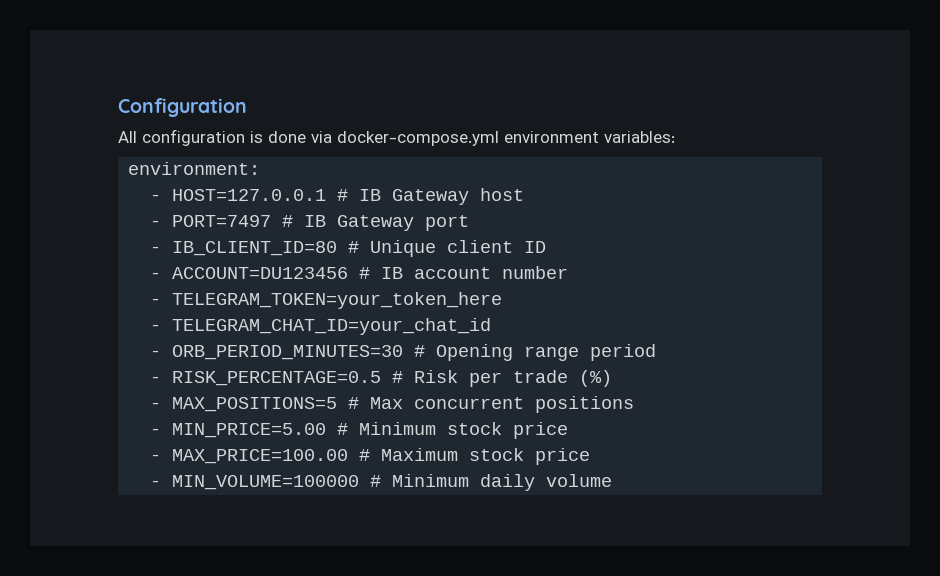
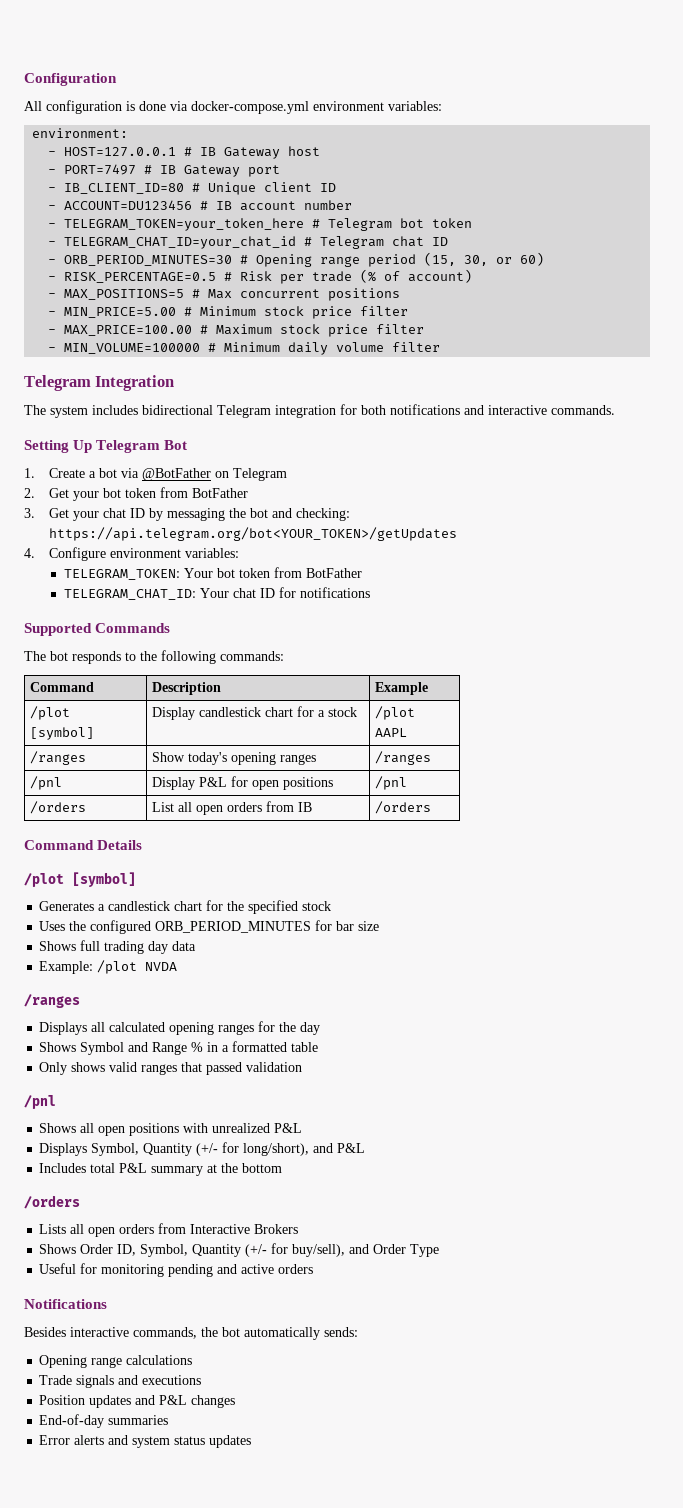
- - TELEGRAM_TOKEN=your_token_here
- - TELEGRAM_CHAT_ID=your_chat_id
+ - TELEGRAM_TOKEN=your_token_here # Telegram bot token
+ - TELEGRAM_CHAT_ID=your_chat_id # Telegram chat ID
- - ORB_PERIOD_MINUTES=30 # Opening range period
+ - ORB_PERIOD_MINUTES=30 # Opening range period (15, 30, or 60)
- - RISK_PERCENTAGE=0.5 # Risk per trade (%)
+ - RISK_PERCENTAGE=0.5 # Risk per trade (% of account)
- - MIN_PRICE=5.00 # Minimum stock price
+ - MIN_PRICE=5.00 # Minimum stock price filter
- - MAX_PRICE=100.00 # Maximum stock price
+ - MAX_PRICE=100.00 # Maximum stock price filter
- - MIN_VOLUME=100000 # Minimum daily volume
+ - MIN_VOLUME=100000 # Minimum daily volume filter
+ Telegram Integration
+ The system includes bidirectional Telegram integration for both notifications and interactive commands.
+ Setting Up Telegram Bot
+ 1. Create a bot via @BotFather on Telegram
+ 2. Get your bot token from BotFather
+ 3. Get your chat ID by messaging the bot and checking: https://api.telegram.org/bot<YOUR_TOKEN>/getUpdates
+ 4. Configure environment variables:
+ TELEGRAM_TOKEN: Your bot token from BotFather
+ TELEGRAM_CHAT_ID: Your chat ID for notifications
+ Supported Commands
+ The bot responds to the following commands:
+ Command | Description | Example
+ /plot [symbol] | Display candlestick chart for a stock | /plot AAPL
+ /ranges | Show today's opening ranges | /ranges
+ /pnl | Display P&L for open positions | /pnl
+ /orders | List all open orders from IB | /orders
+ Command Details
+ /plot [symbol]
+ Generates a candlestick chart for the specified stock
+ Uses the configured ORB_PERIOD_MINUTES for bar size
+ Shows full trading day data
+ Example: /plot NVDA
+ /ranges
+ Displays all calculated opening ranges for the day
+ Shows Symbol and Range % in a formatted table
+ Only shows valid ranges that passed validation
+ /pnl
+ Shows all open positions with unrealized P&L
+ Displays Symbol, Quantity (+/- for long/short), and P&L
+ Includes total P&L summary at the bottom
+ /orders
+ Lists all open orders from Interactive Brokers
+ Shows Order ID, Symbol, Quantity (+/- for buy/sell), and Order Type
+ Useful for monitoring pending and active orders
+ Notifications
+ Besides interactive commands, the bot automatically sends:
+ Opening range calculations
+ Trade signals and executions
+ Position updates and P&L changes
+ End-of-day summaries
+ Error alerts and system status updates

